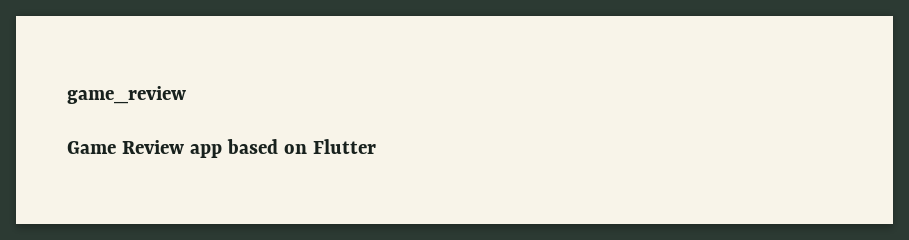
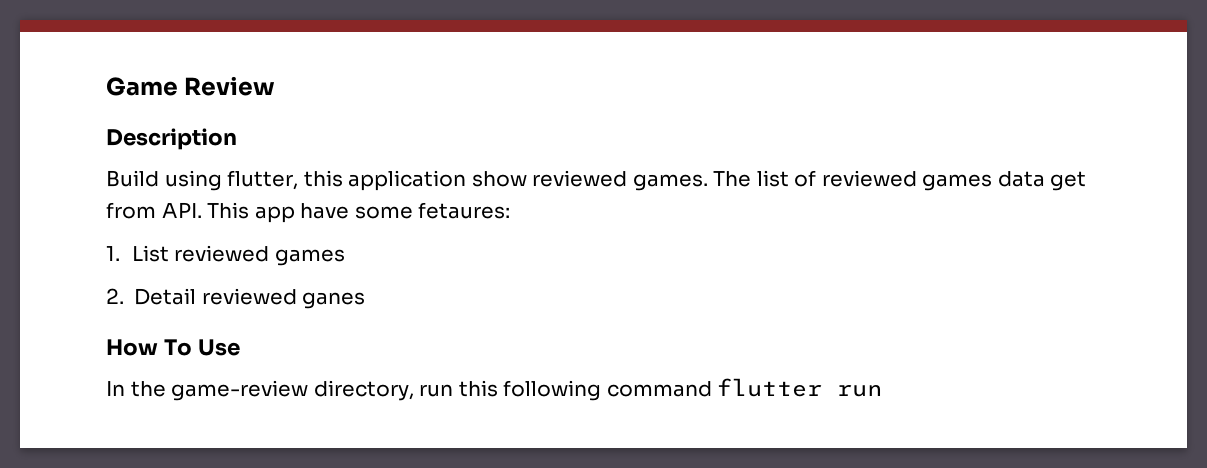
- game_review
- Game Review app based on Flutter
+ Game Review
+ Description
+ Build using flutter, this application show reviewed games. The list of reviewed games data get from API. This app have some fetaures:
+ 1. List reviewed games
+ 2. Detail reviewed ganes
+ How To Use
+ In the game-review directory, run this following command flutter run

